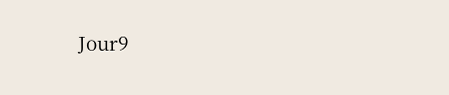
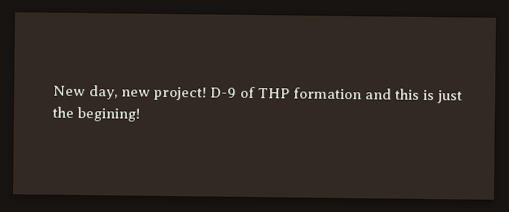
- Jour9
+ New day, new project! D-9 of THP formation and this is just the begining!

